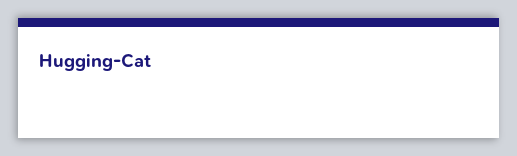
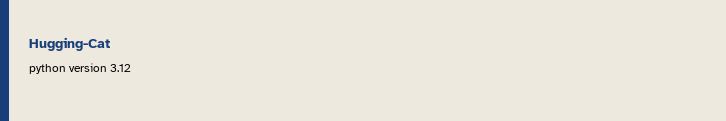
+ python version 3.12

